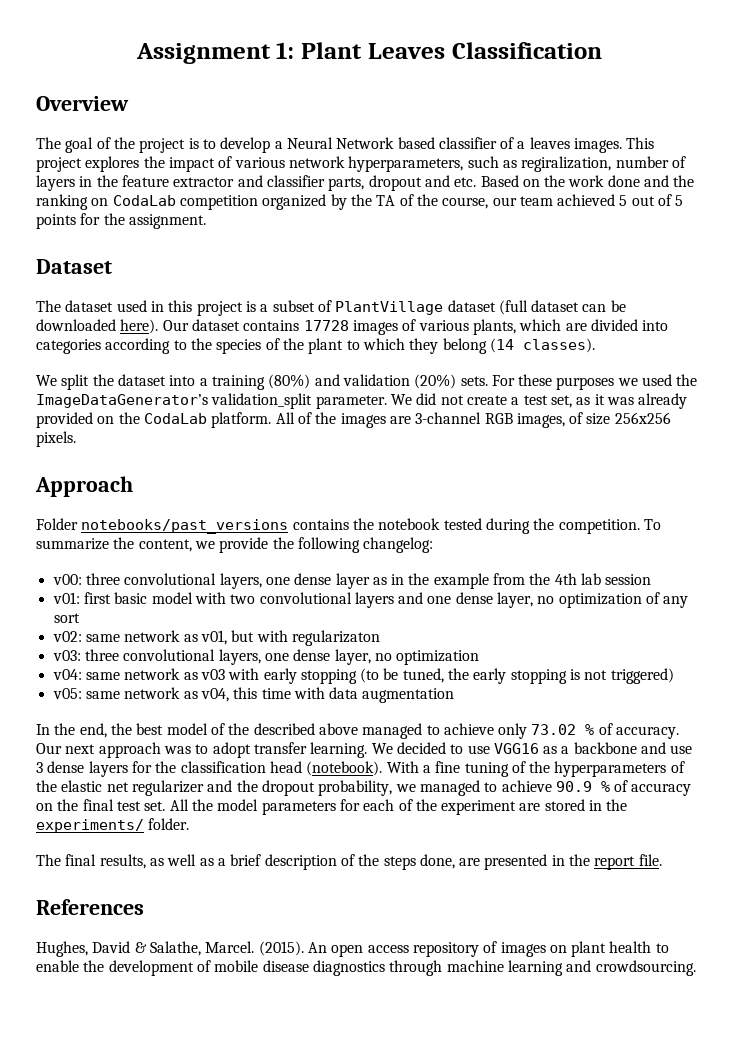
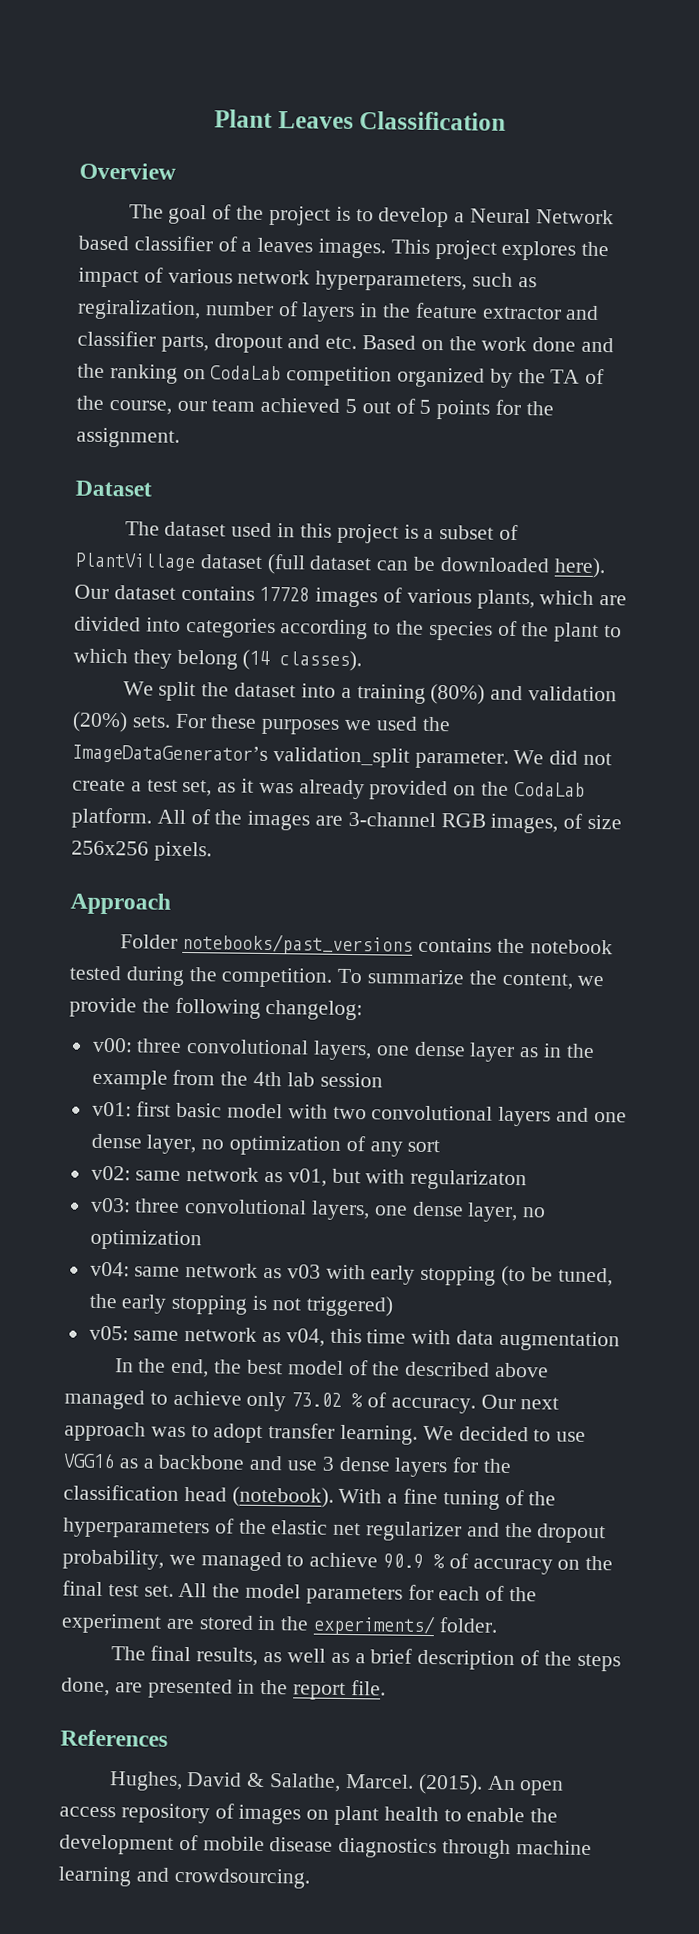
- Assignment 1: Plant Leaves Classification
+ Plant Leaves Classification

